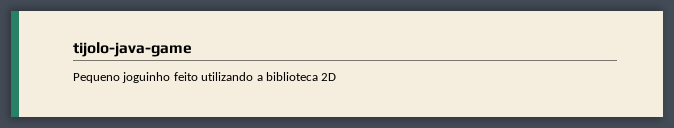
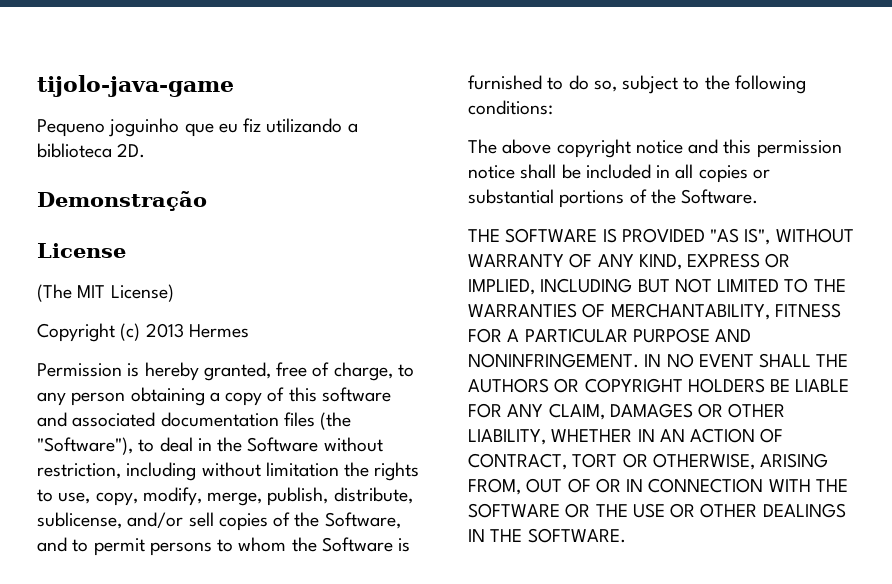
- Pequeno joguinho feito utilizando a biblioteca 2D
+ Pequeno joguinho que eu fiz utilizando a biblioteca 2D.
+ Demonstração
+ License
+ (The MIT License)
+ Copyright (c) 2013 Hermes
+ Permission is hereby granted, free of charge, to any person obtaining a copy of this software and associated documentation files (the "Software"), to deal in the Software without restriction, including without limitation the rights to use, copy, modify, merge, publish, distribute, sublicense, and/or sell copies of the Software, and to permit persons to whom the Software is furnished to do so, subject to the following conditions:
+ The above copyright notice and this permission notice shall be included in all copies or substantial portions of the Software.
+ THE SOFTWARE IS PROVIDED "AS IS", WITHOUT WARRANTY OF ANY KIND, EXPRESS OR IMPLIED, INCLUDING BUT NOT LIMITED TO THE WARRANTIES OF MERCHANTABILITY, FITNESS FOR A PARTICULAR PURPOSE AND NONINFRINGEMENT. IN NO EVENT SHALL THE AUTHORS OR COPYRIGHT HOLDERS BE LIABLE FOR ANY CLAIM, DAMAGES OR OTHER LIABILITY, WHETHER IN AN ACTION OF CONTRACT, TORT OR OTHERWISE, ARISING FROM, OUT OF OR IN CONNECTION WITH THE SOFTWARE OR THE USE OR OTHER DEALINGS IN THE SOFTWARE.

